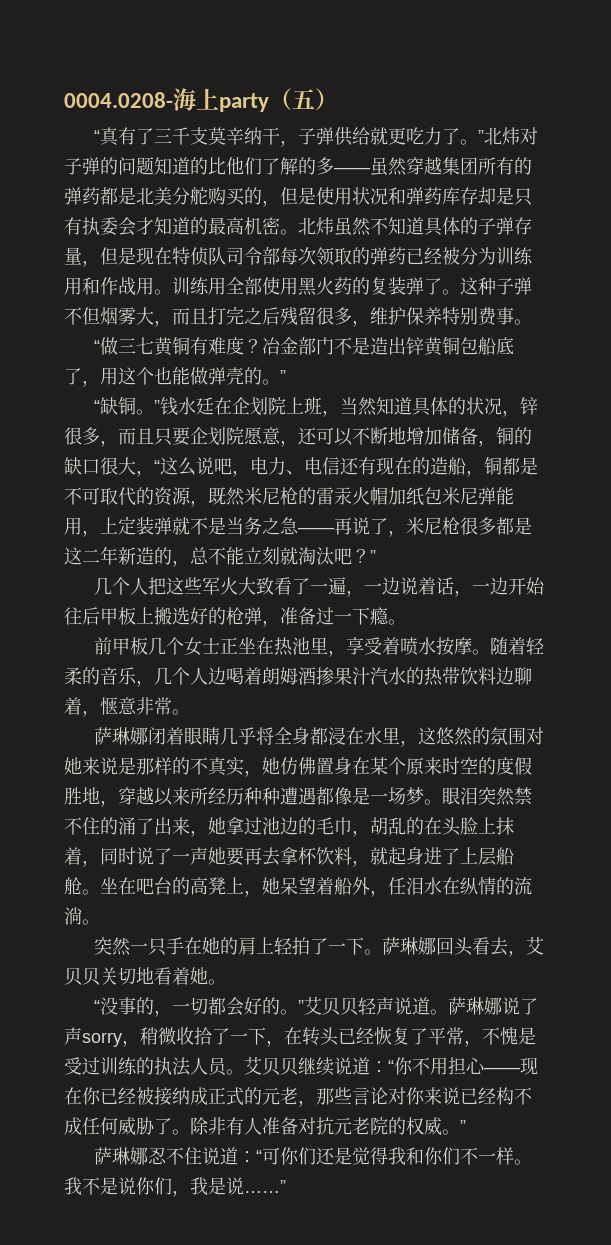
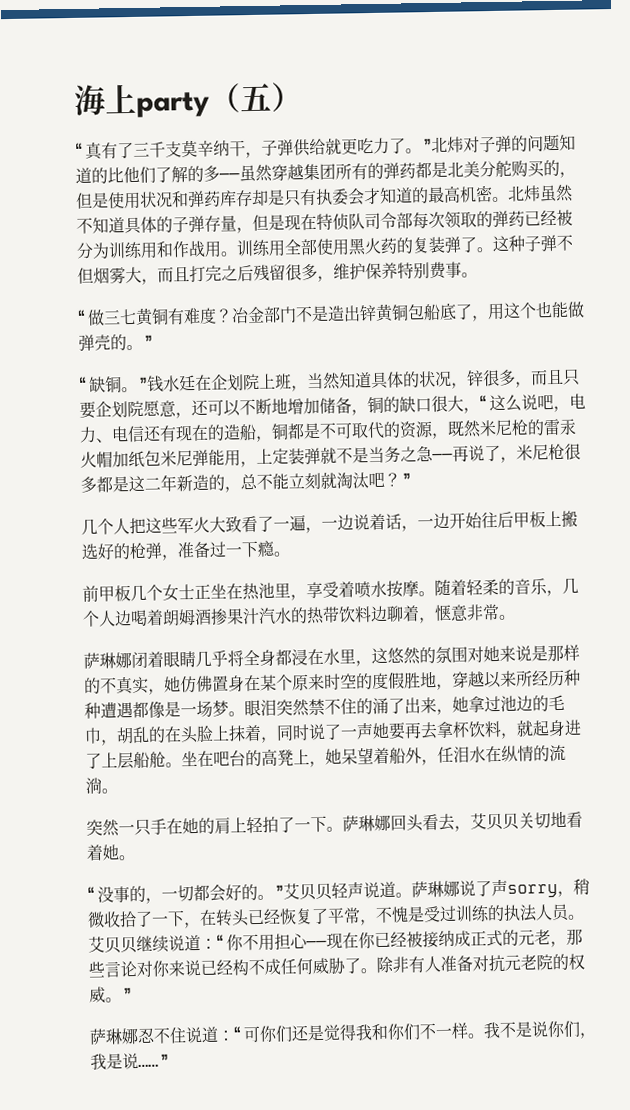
- 0004.0208-海上party（五）
+ 海上party（五）

